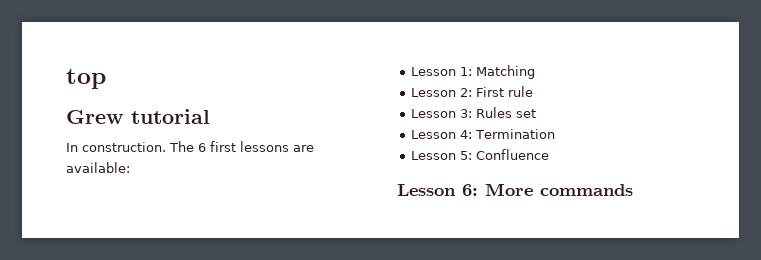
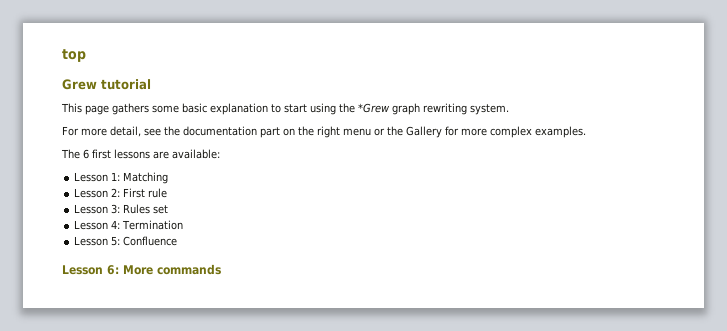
- In construction. The 6 first lessons are available:
+ This page gathers some basic explanation to start using the *Grew graph rewriting system.
+ For more detail, see the documentation part on the right menu or the Gallery for more complex examples.
+ The 6 first lessons are available:

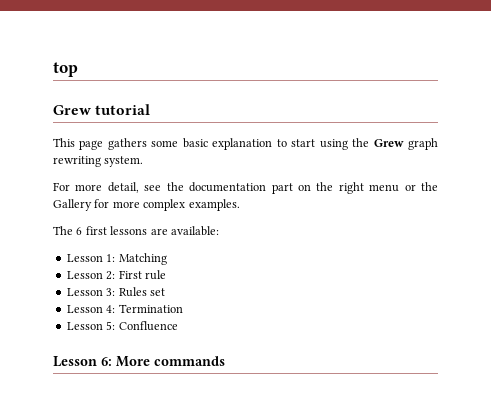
- This page gathers some basic explanation to start using the *Grew graph rewriting system.
+ This page gathers some basic explanation to start using the Grew graph rewriting system.

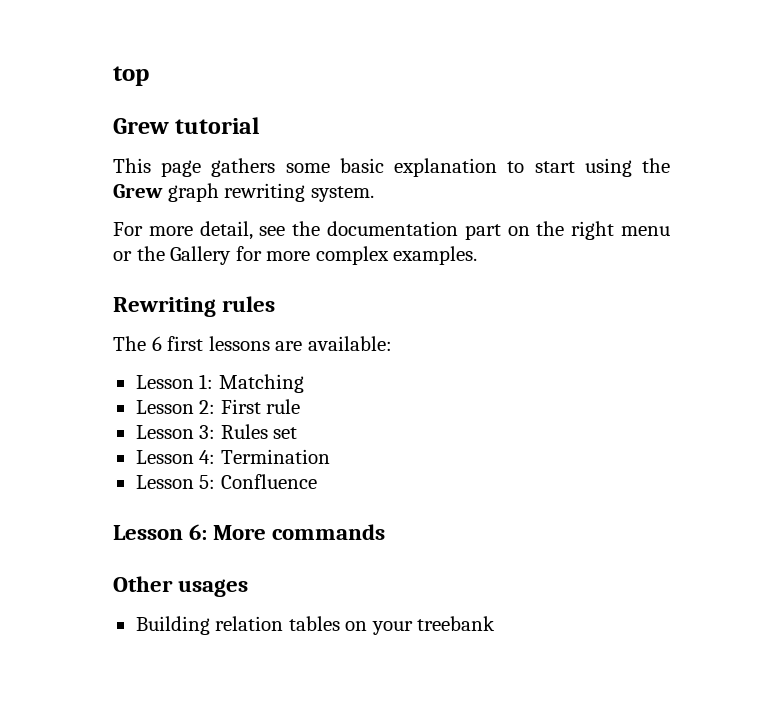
+ Rewriting rules
+ Other usages
+ Building relation tables on your treebank

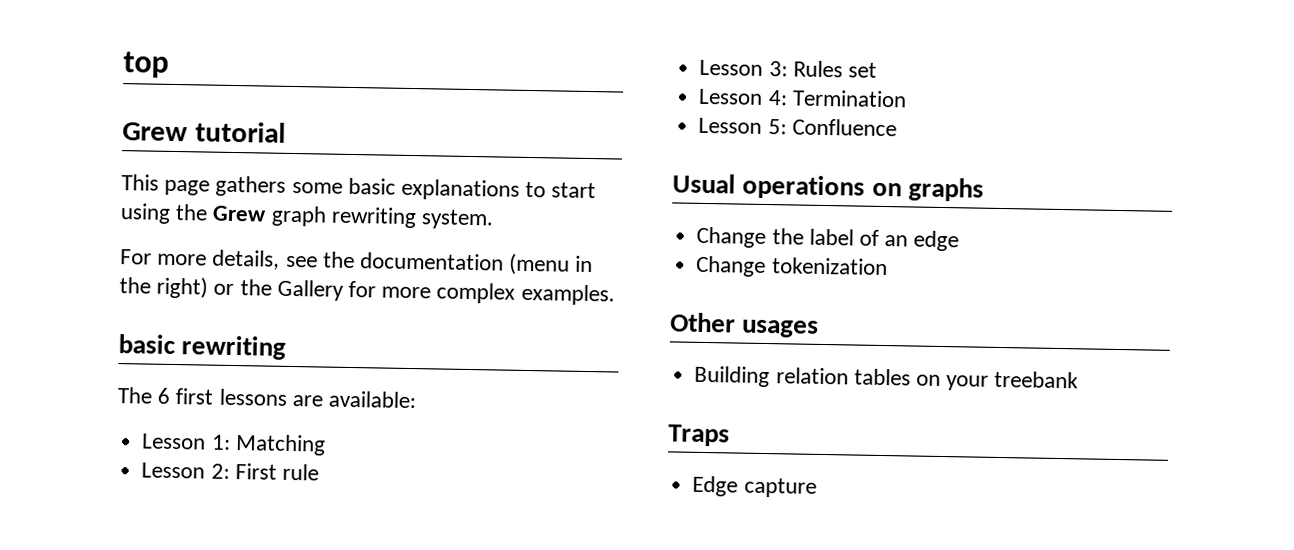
- This page gathers some basic explanation to start using the Grew graph rewriting system.
+ This page gathers some basic explanations to start using the Grew graph rewriting system.
- For more detail, see the documentation part on the right menu or the Gallery for more complex examples.
+ For more details, see the documentation (menu in the right) or the Gallery for more complex examples.
- Rewriting rules
+ basic rewriting
- Lesson 6: More commands
+ Usual operations on graphs
+ Change the label of an edge
+ Change tokenization
+ Traps
+ Edge capture

